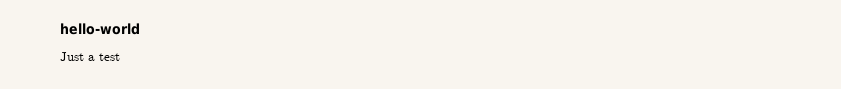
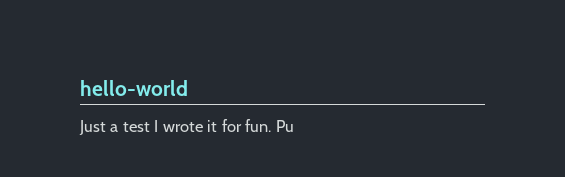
- Just a test
+ Just a test I wrote it for fun. Pu

